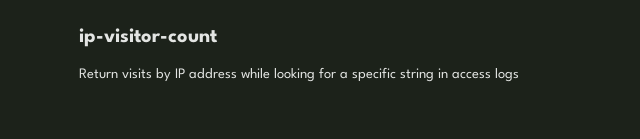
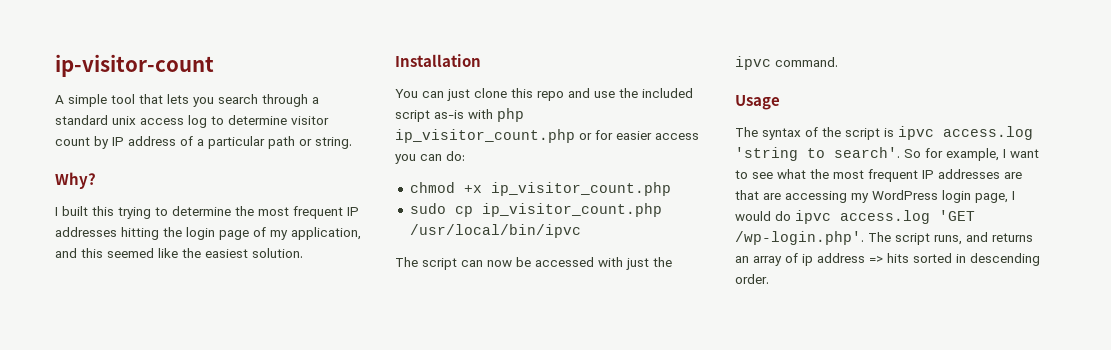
- Return visits by IP address while looking for a specific string in access logs
+ A simple tool that lets you search through a standard unix access log to determine visitor count by IP address of a particular path or string.
+ Why?
+ I built this trying to determine the most frequent IP addresses hitting the login page of my application, and this seemed like the easiest solution.
+ Installation
+ You can just clone this repo and use the included script as-is with php ip_visitor_count.php or for easier access you can do:
+ chmod +x ip_visitor_count.php
+ sudo cp ip_visitor_count.php /usr/local/bin/ipvc
+ The script can now be accessed with just the ipvc command.
+ Usage
+ The syntax of the script is ipvc access.log 'string to search'. So for example, I want to see what the most frequent IP addresses are that are accessing my WordPress login page, I would do ipvc access.log 'GET /wp-login.php'. The script runs, and returns an array of ip address => hits sorted in descending order.

